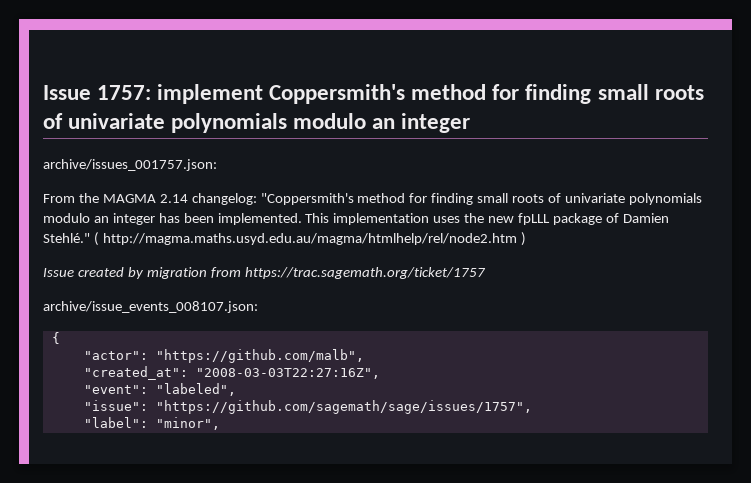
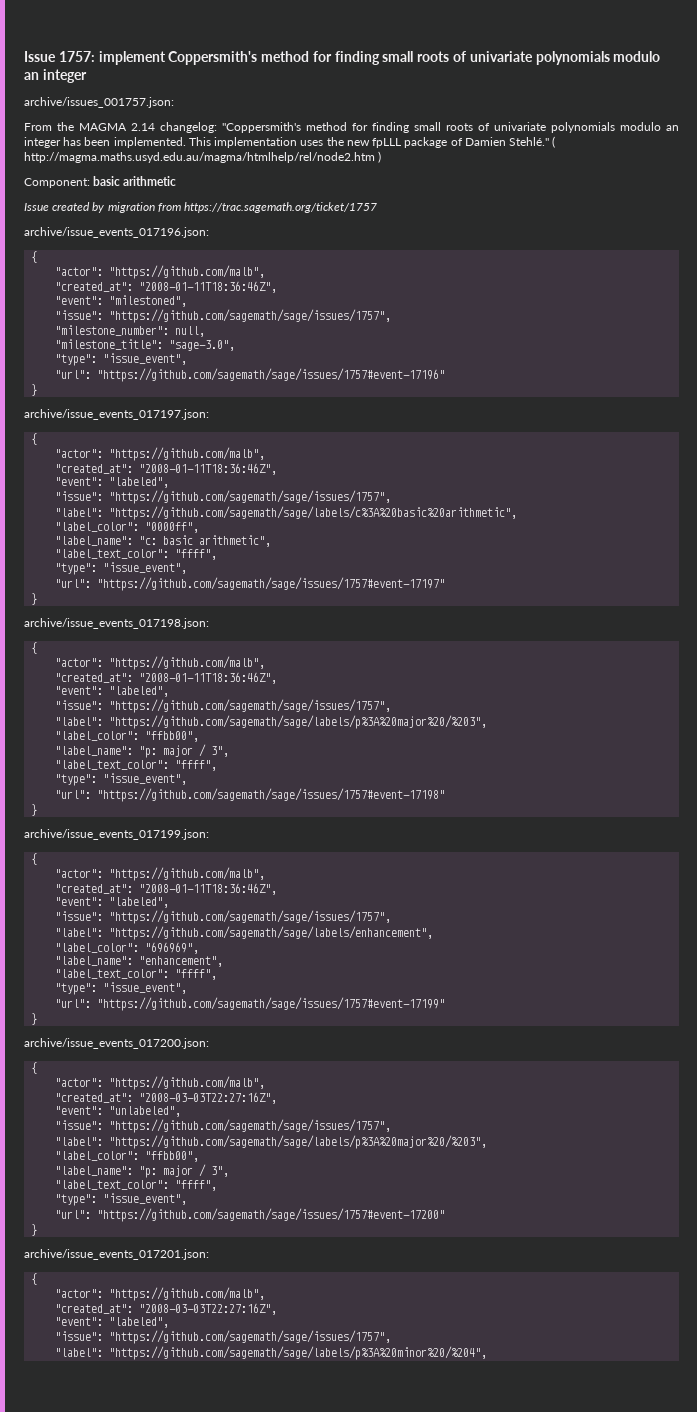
+ Component: basic arithmetic
- archive/issue_events_008107.json:
+ archive/issue_events_017196.json:
+ {
+ "actor": "https://github.com/malb",
+ "created_at": "2008-01-11T18:36:46Z",
+ "event": "milestoned",
+ "issue": "https://github.com/sagemath/sage/issues/1757",
+ "milestone_number": null,
+ "milestone_title": "sage-3.0",
+ "type": "issue_event",
+ "url": "https://github.com/sagemath/sage/issues/1757#event-17196"
+ }
+ archive/issue_events_017197.json:
+ {
+ "actor": "https://github.com/malb",
+ "created_at": "2008-01-11T18:36:46Z",
+ "event": "labeled",
+ "issue": "https://github.com/sagemath/sage/issues/1757",
+ "label": "https://github.com/sagemath/sage/labels/c%3A%20basic%20arithmetic",
+ "label_color": "0000ff",
+ "label_name": "c: basic arithmetic",
+ "label_text_color": "ffff",
+ "type": "issue_event",
+ "url": "https://github.com/sagemath/sage/issues/1757#event-17197"
+ }
+ archive/issue_events_017198.json:
+ {
+ "actor": "https://github.com/malb",
+ "created_at": "2008-01-11T18:36:46Z",
+ "event": "labeled",
+ "issue": "https://github.com/sagemath/sage/issues/1757",
+ "label": "https://github.com/sagemath/sage/labels/p%3A%20major%20/%203",
+ "label_color": "ffbb00",
+ "label_name": "p: major / 3",
+ "label_text_color": "ffff",
+ "type": "issue_event",
+ "url": "https://github.com/sagemath/sage/issues/1757#event-17198"
+ }
+ archive/issue_events_017199.json:
+ {
+ "actor": "https://github.com/malb",
+ "created_at": "2008-01-11T18:36:46Z",
+ "event": "labeled",
+ "issue": "https://github.com/sagemath/sage/issues/1757",
+ "label": "https://github.com/sagemath/sage/labels/enhancement",
+ "label_color": "696969",
+ "label_name": "enhancement",
+ "label_text_color": "ffff",
+ "type": "issue_event",
+ "url": "https://github.com/sagemath/sage/issues/1757#event-17199"
+ }
+ archive/issue_events_017200.json:
+ {
+ "actor": "https://github.com/malb",
+ "created_at": "2008-03-03T22:27:16Z",
+ "event": "unlabeled",
+ "issue": "https://github.com/sagemath/sage/issues/1757",
+ "label": "https://github.com/sagemath/sage/labels/p%3A%20major%20/%203",
+ "label_color": "ffbb00",
+ "label_name": "p: major / 3",
+ "label_text_color": "ffff",
+ "type": "issue_event",
+ "url": "https://github.com/sagemath/sage/issues/1757#event-17200"
+ }
+ archive/issue_events_017201.json:
- "label": "minor",
+ "label": "https://github.com/sagemath/sage/labels/p%3A%20minor%20/%204",

